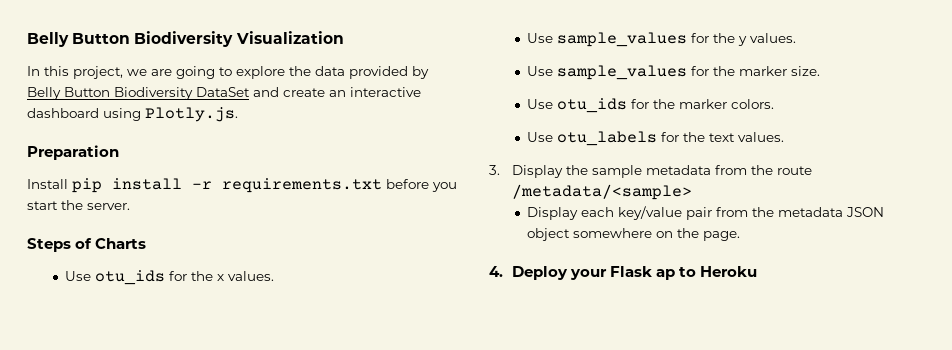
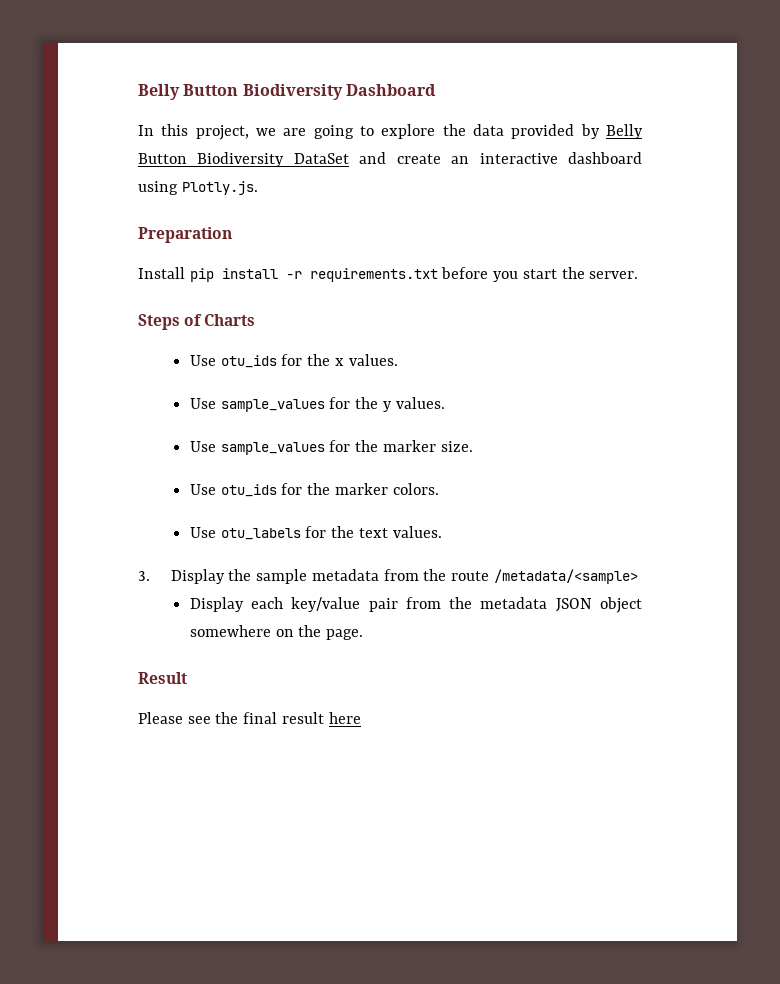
- Belly Button Biodiversity Visualization
+ Belly Button Biodiversity Dashboard
- 4. Deploy your Flask ap to Heroku
+ Result
+ Please see the final result here

